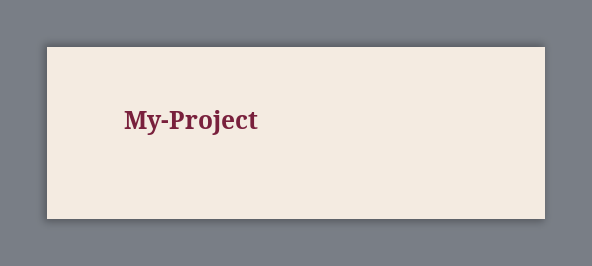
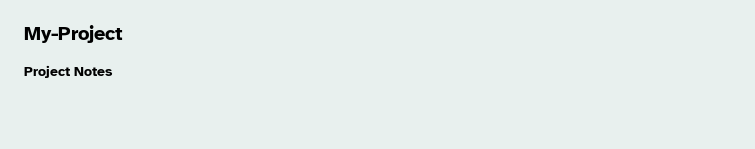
+ Project Notes

